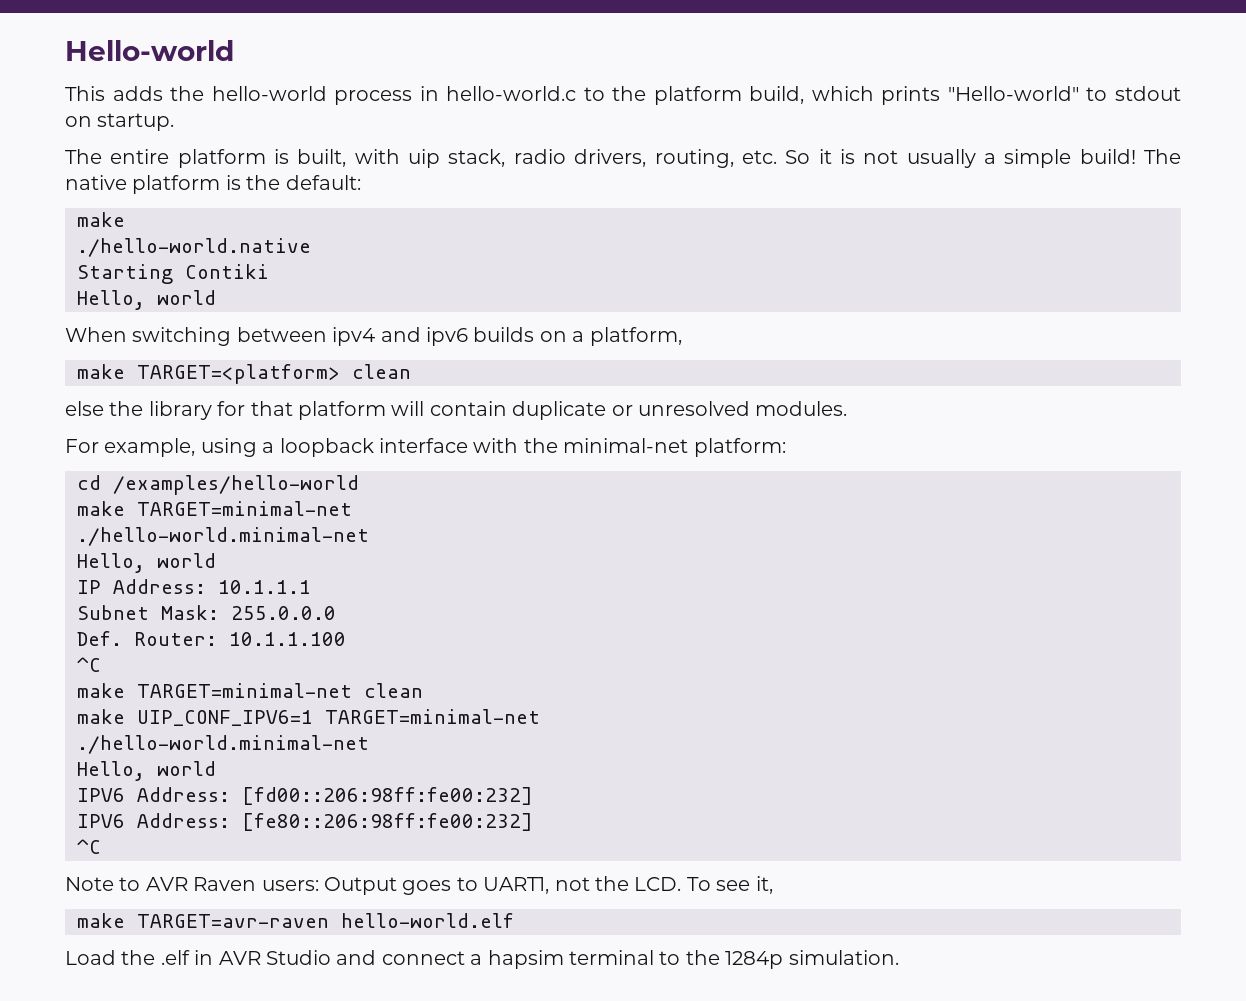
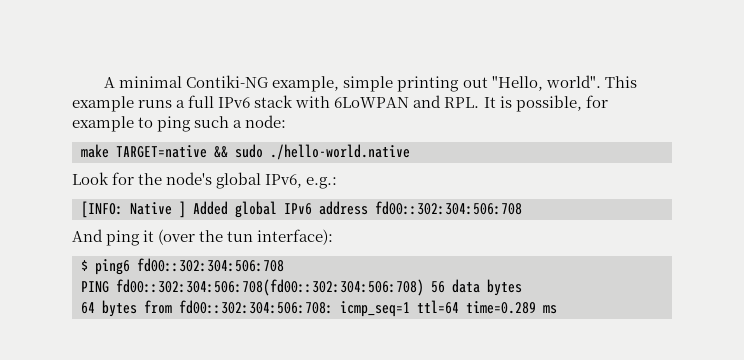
- Hello-world
- This adds the hello-world process in hello-world.c to the platform build, which prints "Hello-world" to stdout on startup.
- The entire platform is built, with uip stack, radio drivers, routing, etc. So it is not usually a simple build! The native platform is the default:
- make
- ./hello-world.native
- Starting Contiki
- Hello, world
- When switching between ipv4 and ipv6 builds on a platform,
- make TARGET=<platform> clean
- else the library for that platform will contain duplicate or unresolved modules.
- For example, using a loopback interface with the minimal-net platform:
- cd /examples/hello-world
- make TARGET=minimal-net
- ./hello-world.minimal-net
- Hello, world
- IP Address: 10.1.1.1
- Subnet Mask: 255.0.0.0
- Def. Router: 10.1.1.100
- ^C
- make TARGET=minimal-net clean
- make UIP_CONF_IPV6=1 TARGET=minimal-net
- ./hello-world.minimal-net
- Hello, world
- IPV6 Address: [fd00::206:98ff:fe00:232]
- IPV6 Address: [fe80::206:98ff:fe00:232]
- ^C
- Note to AVR Raven users: Output goes to UART1, not the LCD. To see it,
- make TARGET=avr-raven hello-world.elf
- Load the .elf in AVR Studio and connect a hapsim terminal to the 1284p simulation.
+ A minimal Contiki-NG example, simple printing out "Hello, world". This example runs a full IPv6 stack with 6LoWPAN and RPL. It is possible, for example to ping such a node:
+ make TARGET=native && sudo ./hello-world.native
+ Look for the node's global IPv6, e.g.:
+ [INFO: Native ] Added global IPv6 address fd00::302:304:506:708
+ And ping it (over the tun interface):
+ $ ping6 fd00::302:304:506:708
+ PING fd00::302:304:506:708(fd00::302:304:506:708) 56 data bytes
+ 64 bytes from fd00::302:304:506:708: icmp_seq=1 ttl=64 time=0.289 ms

